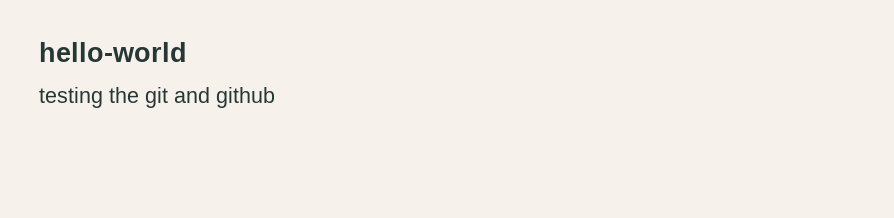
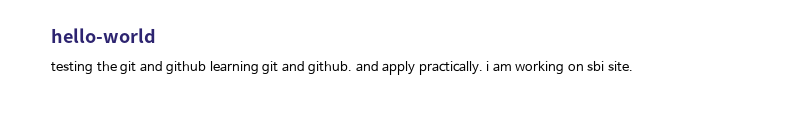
- testing the git and github
+ testing the git and github learning git and github. and apply practically. i am working on sbi site.

